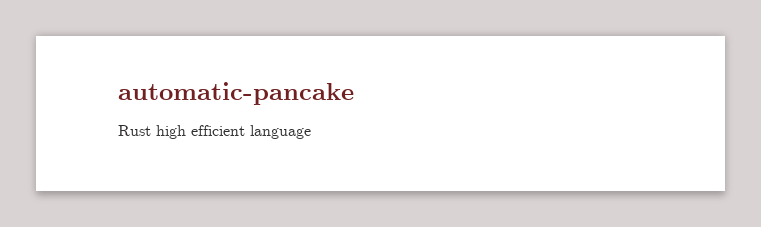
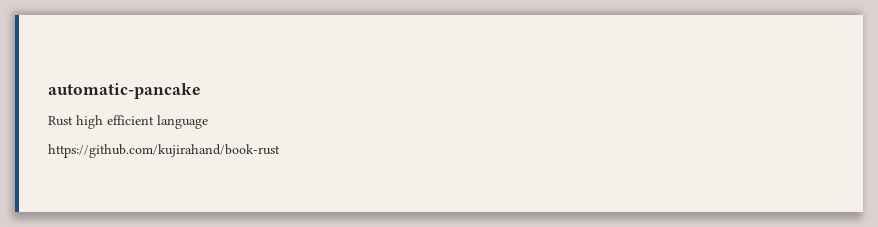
+ https://github.com/kujirahand/book-rust

